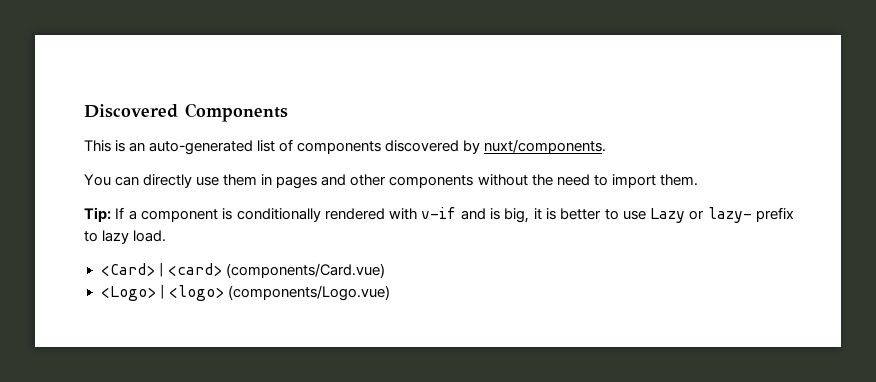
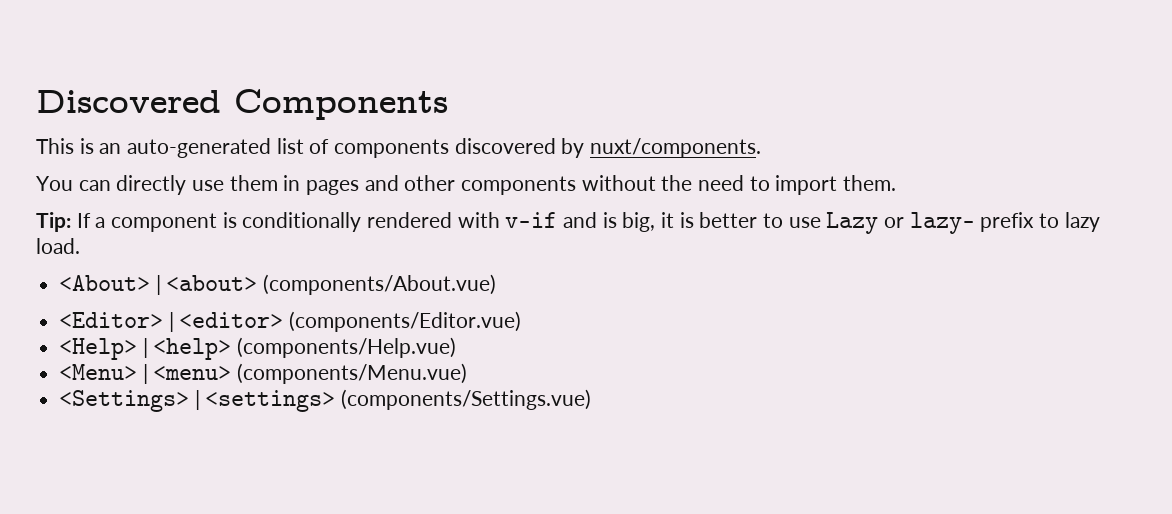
- <Card> | <card> (components/Card.vue)
- <Logo> | <logo> (components/Logo.vue)
+ <About> | <about> (components/About.vue)
+ <Editor> | <editor> (components/Editor.vue)
+ <Help> | <help> (components/Help.vue)
+ <Menu> | <menu> (components/Menu.vue)
+ <Settings> | <settings> (components/Settings.vue)

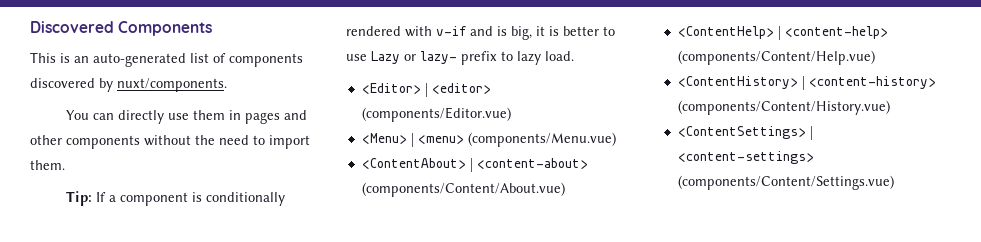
- <About> | <about> (components/About.vue)
- <Help> | <help> (components/Help.vue)
- <Settings> | <settings> (components/Settings.vue)
+ <ContentAbout> | <content-about> (components/Content/About.vue)
+ <ContentHelp> | <content-help> (components/Content/Help.vue)
+ <ContentHistory> | <content-history> (components/Content/History.vue)
+ <ContentSettings> | <content-settings> (components/Content/Settings.vue)

